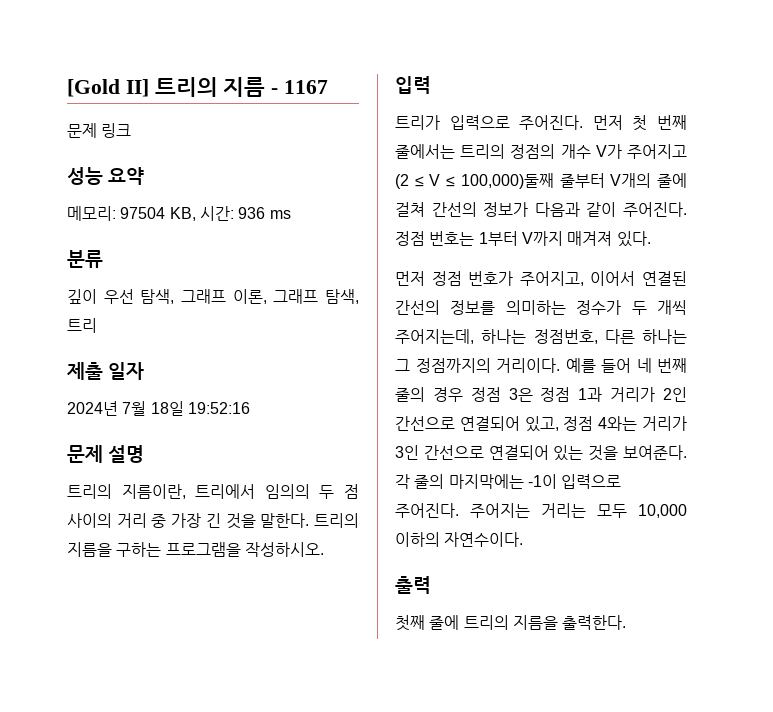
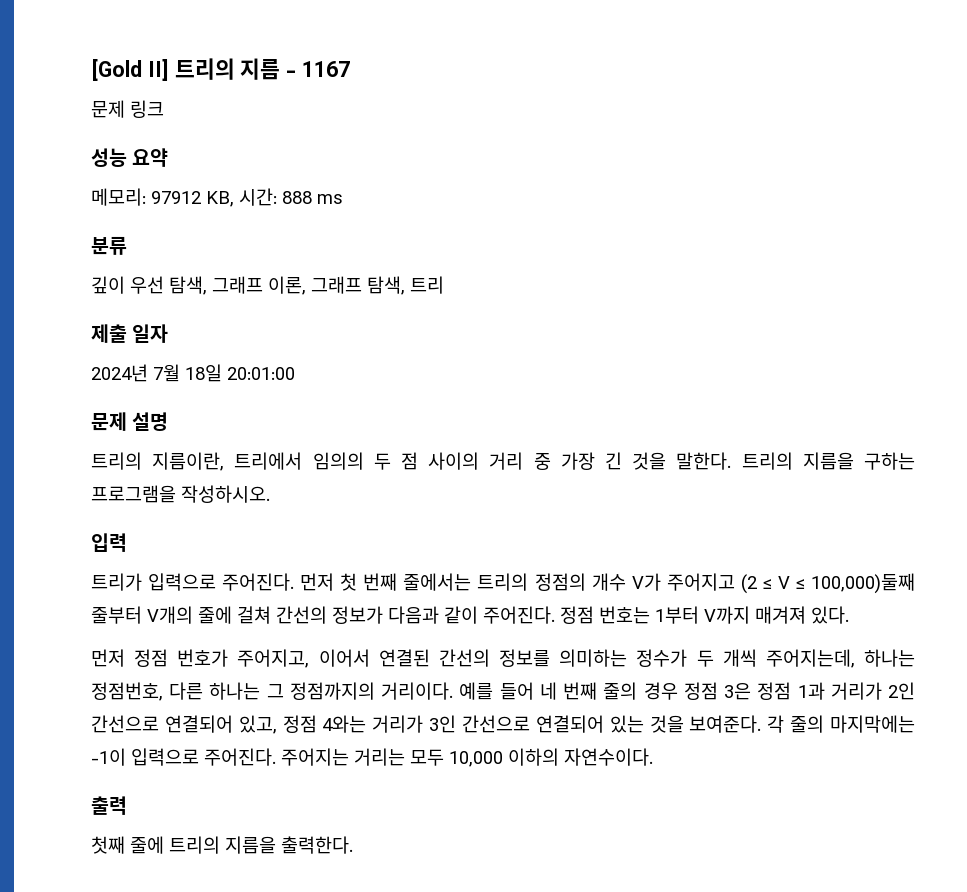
- 메모리: 97504 KB, 시간: 936 ms
+ 메모리: 97912 KB, 시간: 888 ms
- 2024년 7월 18일 19:52:16
+ 2024년 7월 18일 20:01:00

